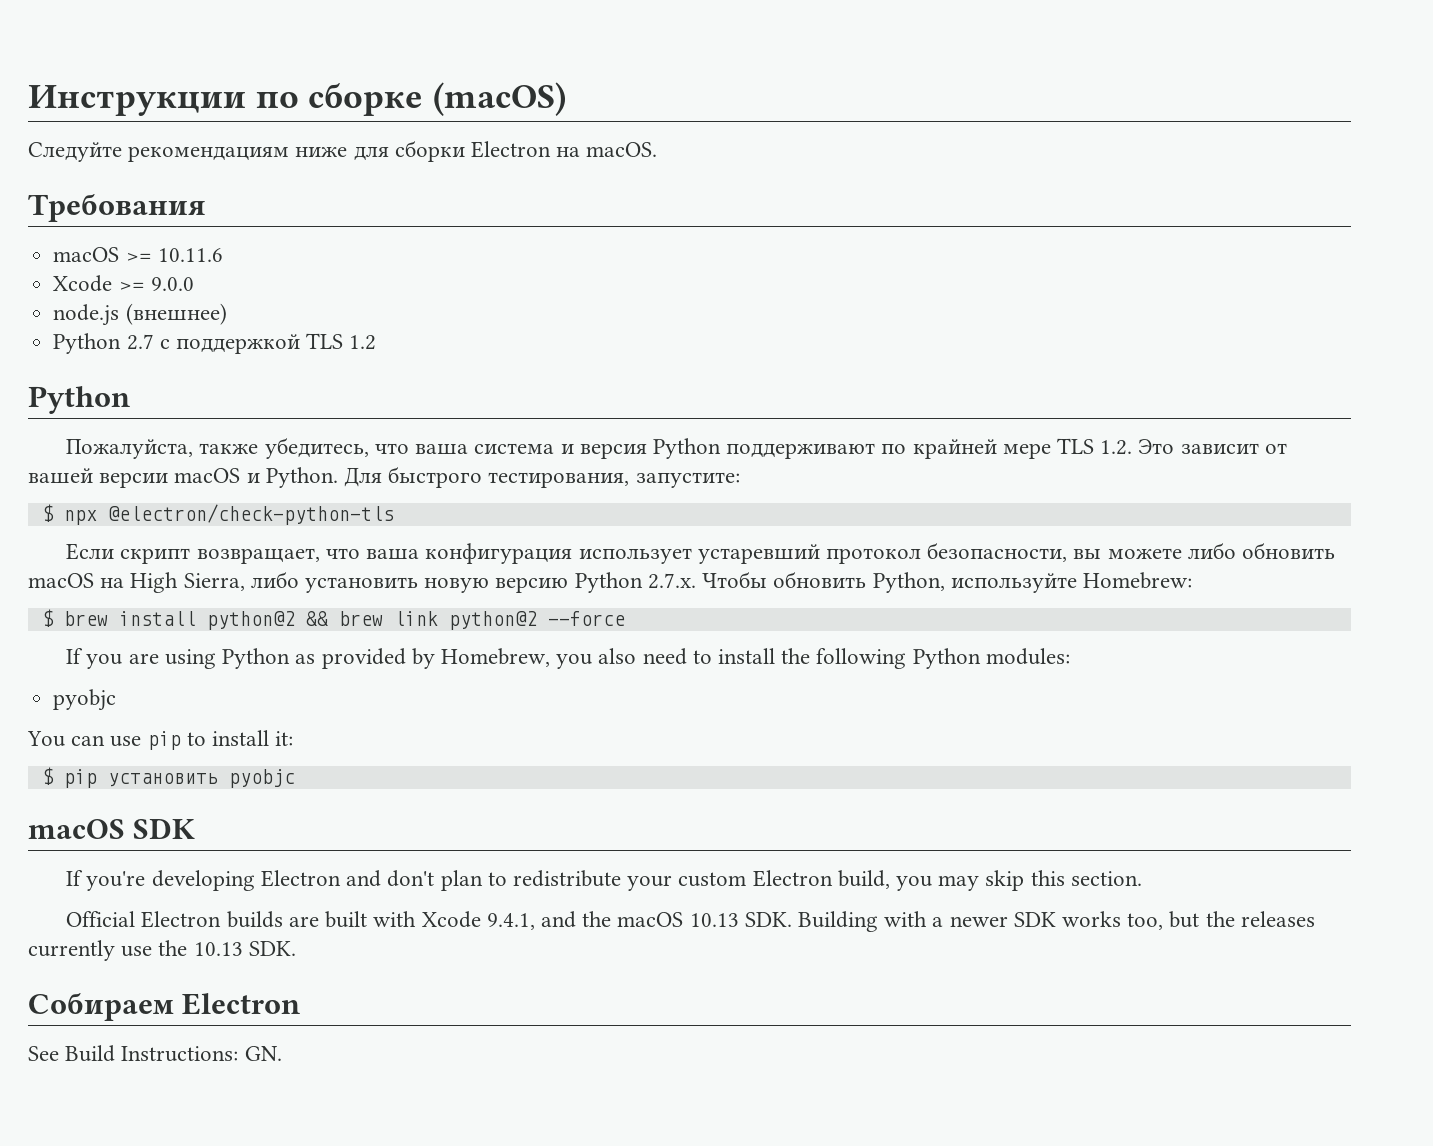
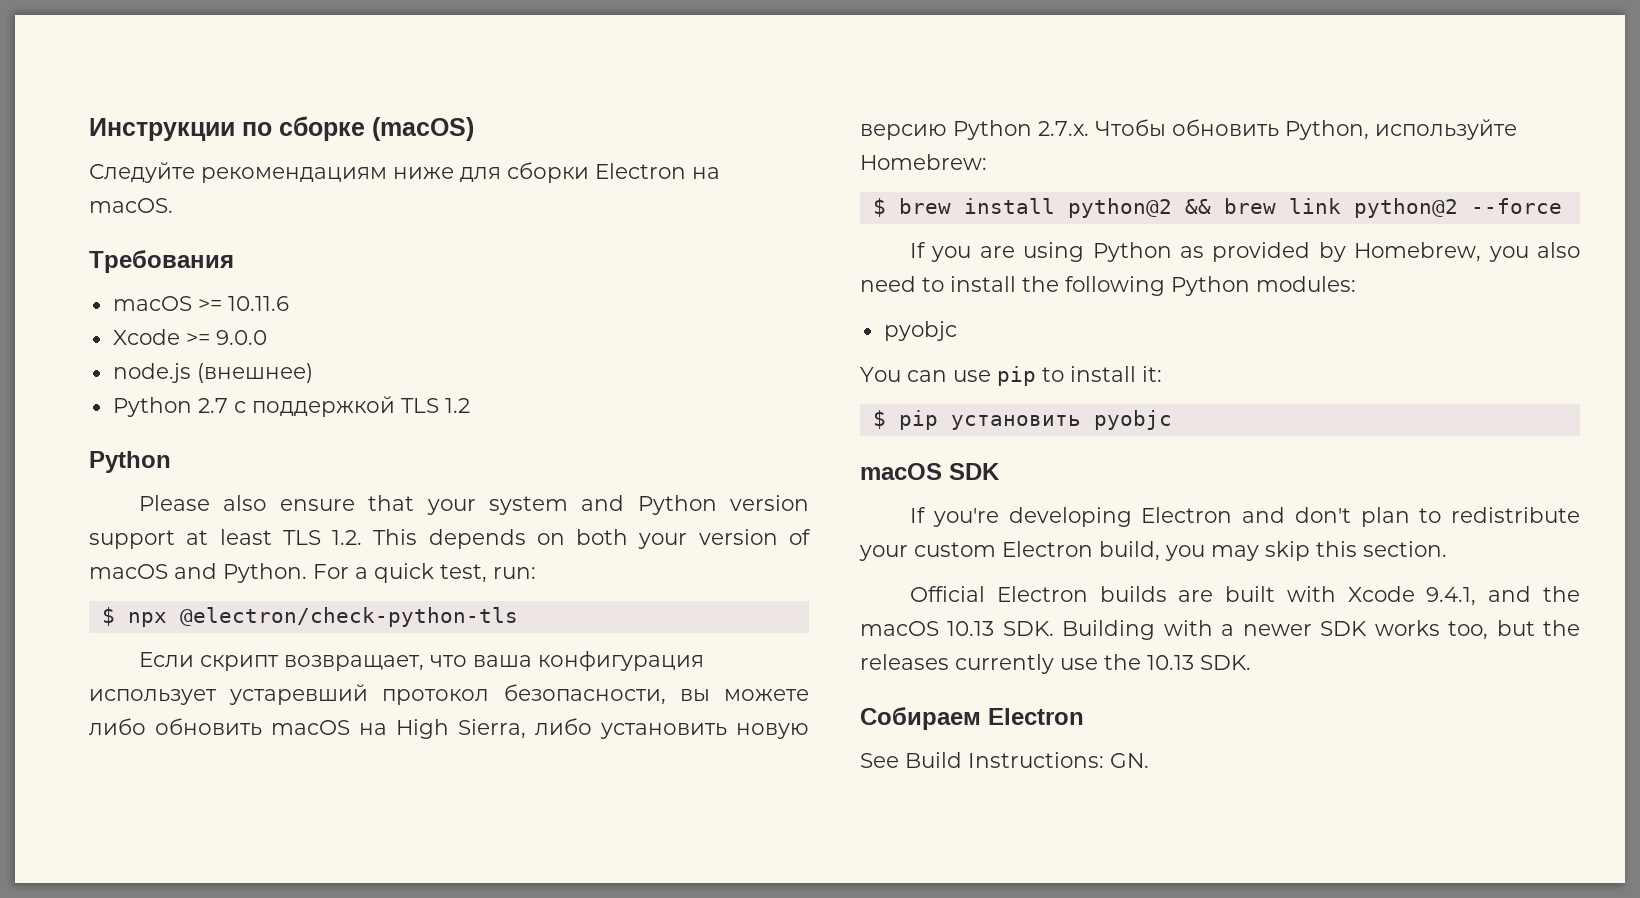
- Пожалуйста, также убедитесь, что ваша система и версия Python поддерживают по крайней мере TLS 1.2. Это зависит от вашей версии macOS и Python. Для быстрого тестирования, запустите:
+ Please also ensure that your system and Python version support at least TLS 1.2. This depends on both your version of macOS and Python. For a quick test, run:

